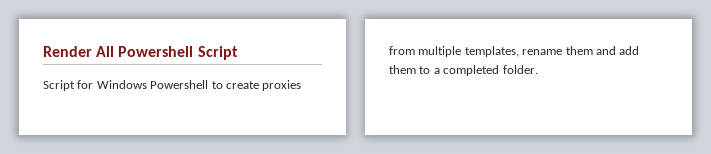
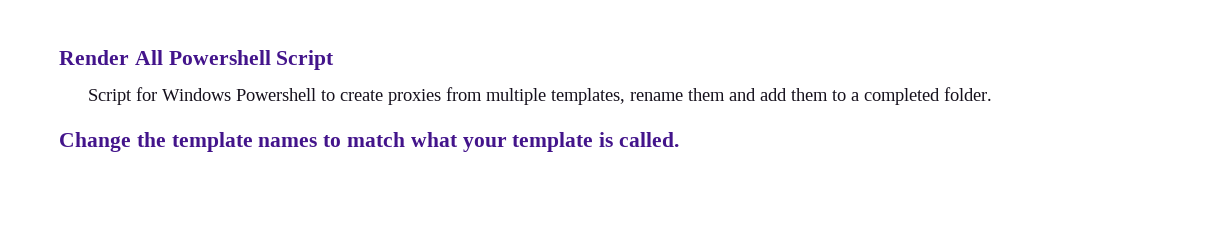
+ Change the template names to match what your template is called.

